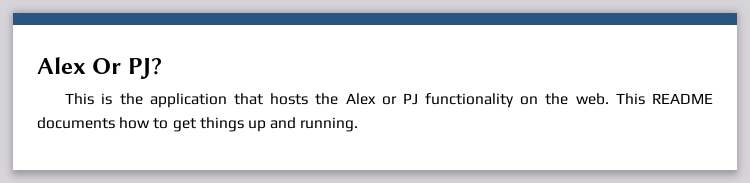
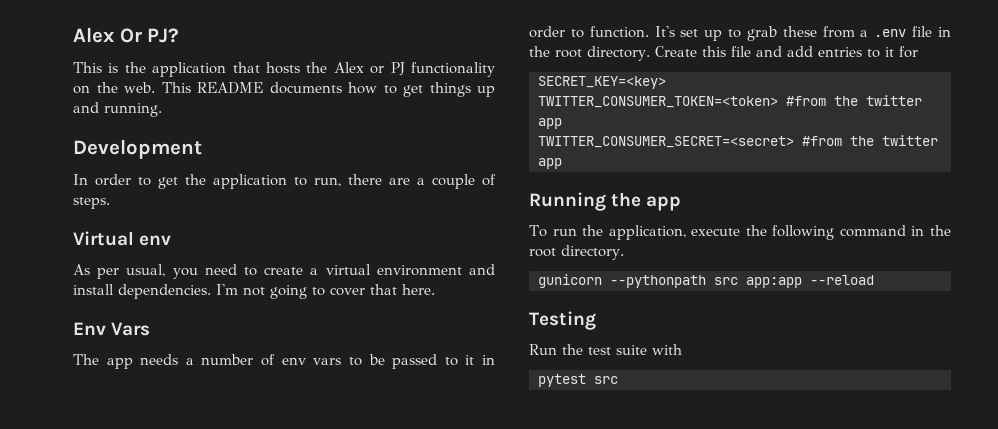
+ Development
+ In order to get the application to run, there are a couple of steps.
+ Virtual env
+ As per usual, you need to create a virtual environment and install dependencies. I'm not going to cover that here.
+ Env Vars
+ The app needs a number of env vars to be passed to it in order to function. It's set up to grab these from a .env file in the root directory. Create this file and add entries to it for
+ SECRET_KEY=<key>
+ TWITTER_CONSUMER_TOKEN=<token> #from the twitter app
+ TWITTER_CONSUMER_SECRET=<secret> #from the twitter app
+ Running the app
+ To run the application, execute the following command in the root directory.
+ gunicorn --pythonpath src app:app --reload
+ Testing
+ Run the test suite with
+ pytest src

